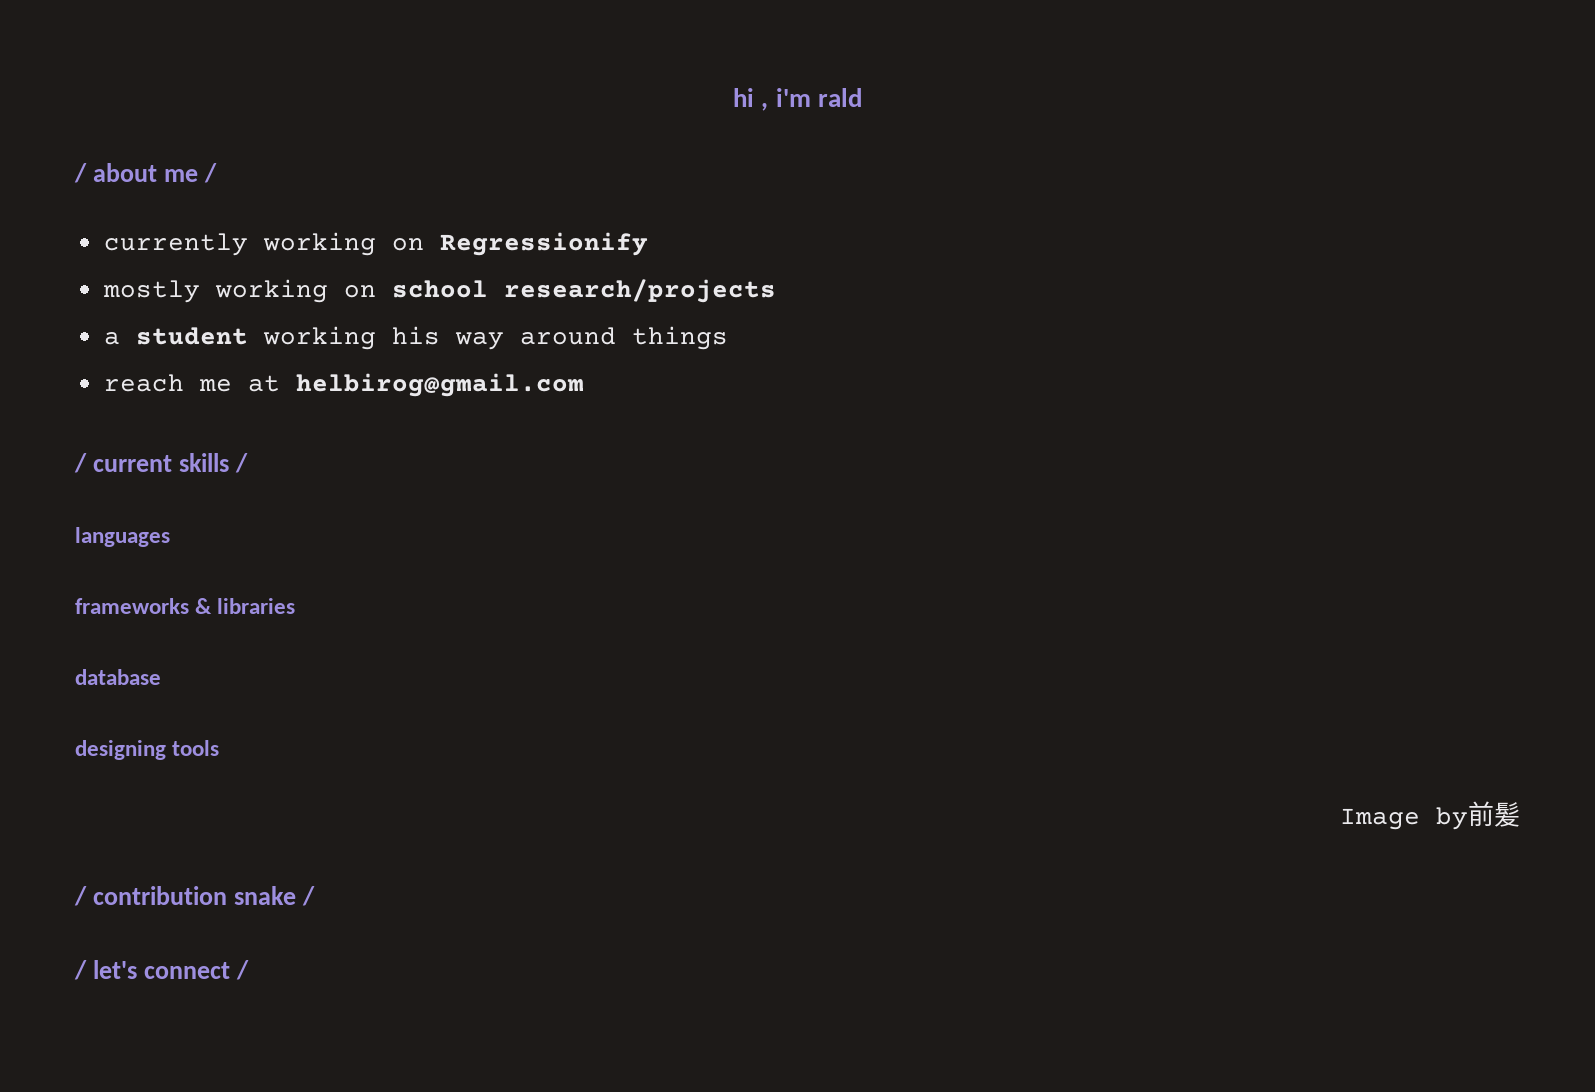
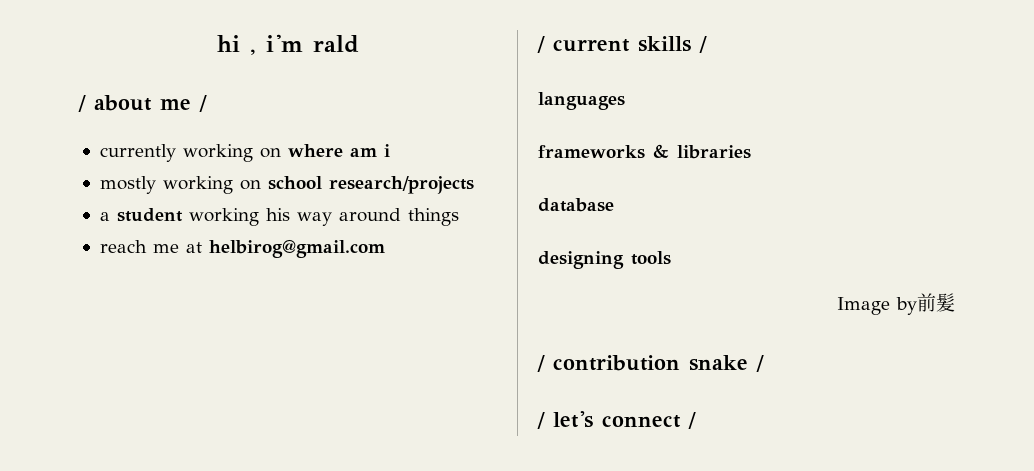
- currently working on Regressionify
+ currently working on where am i

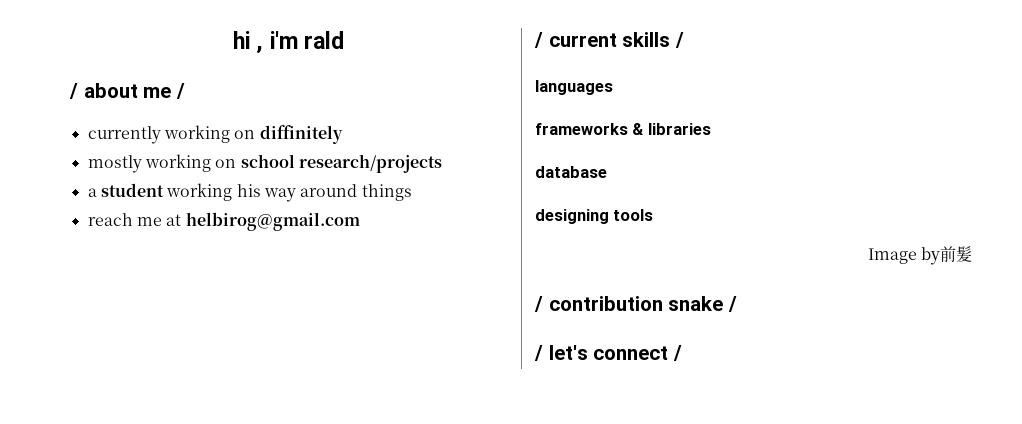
- currently working on where am i
+ currently working on diffinitely

